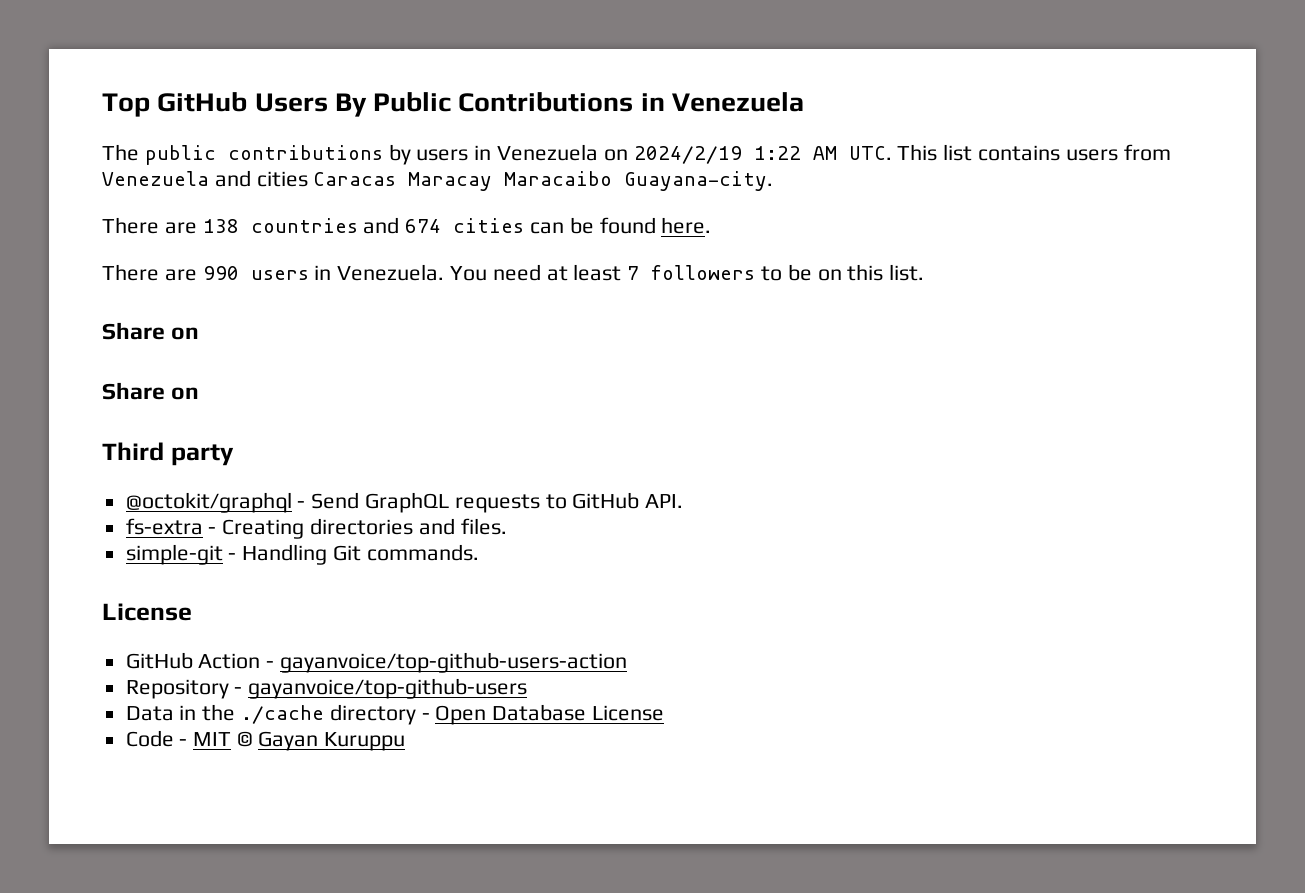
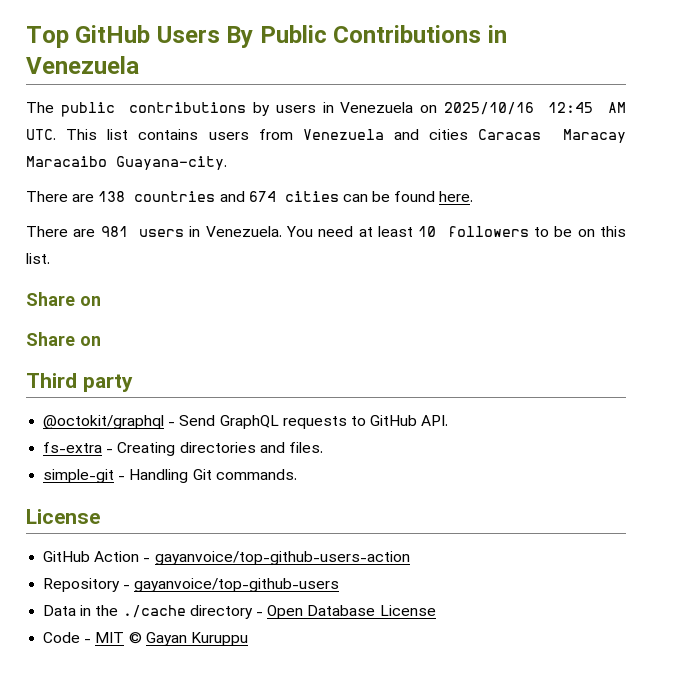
- The public contributions by users in Venezuela on 2024/2/19 1:22 AM UTC. This list contains users from Venezuela and cities Caracas Maracay Maracaibo Guayana-city.
+ The public contributions by users in Venezuela on 2025/10/16 12:45 AM UTC. This list contains users from Venezuela and cities Caracas Maracay Maracaibo Guayana-city.
- There are 990 users in Venezuela.
+ There are 981 users in Venezuela.
- You need at least 7 followers to be on this list.
+ You need at least 10 followers to be on this list.

